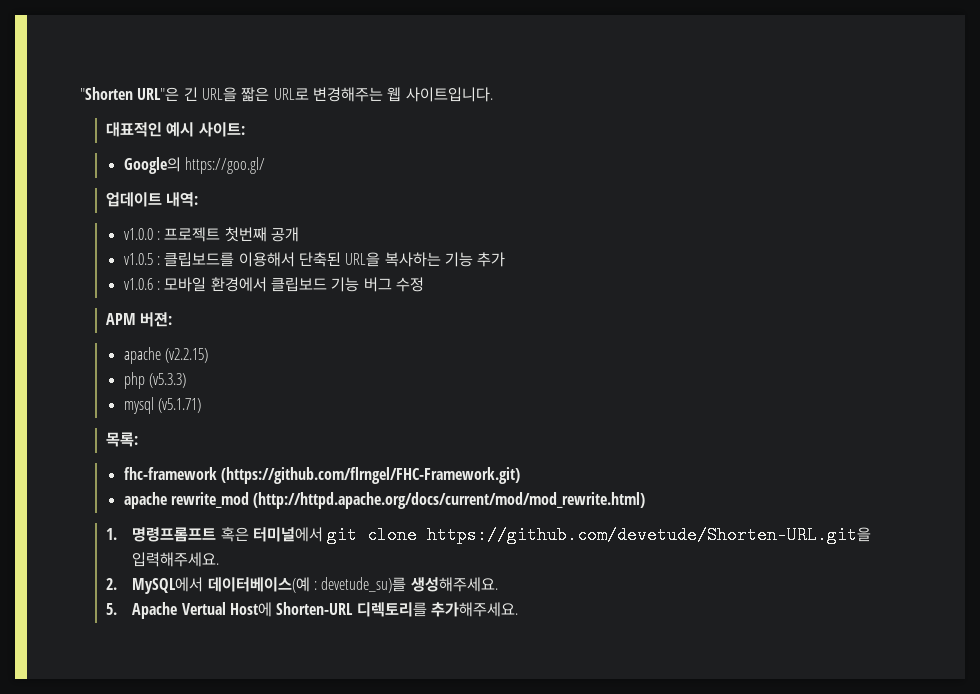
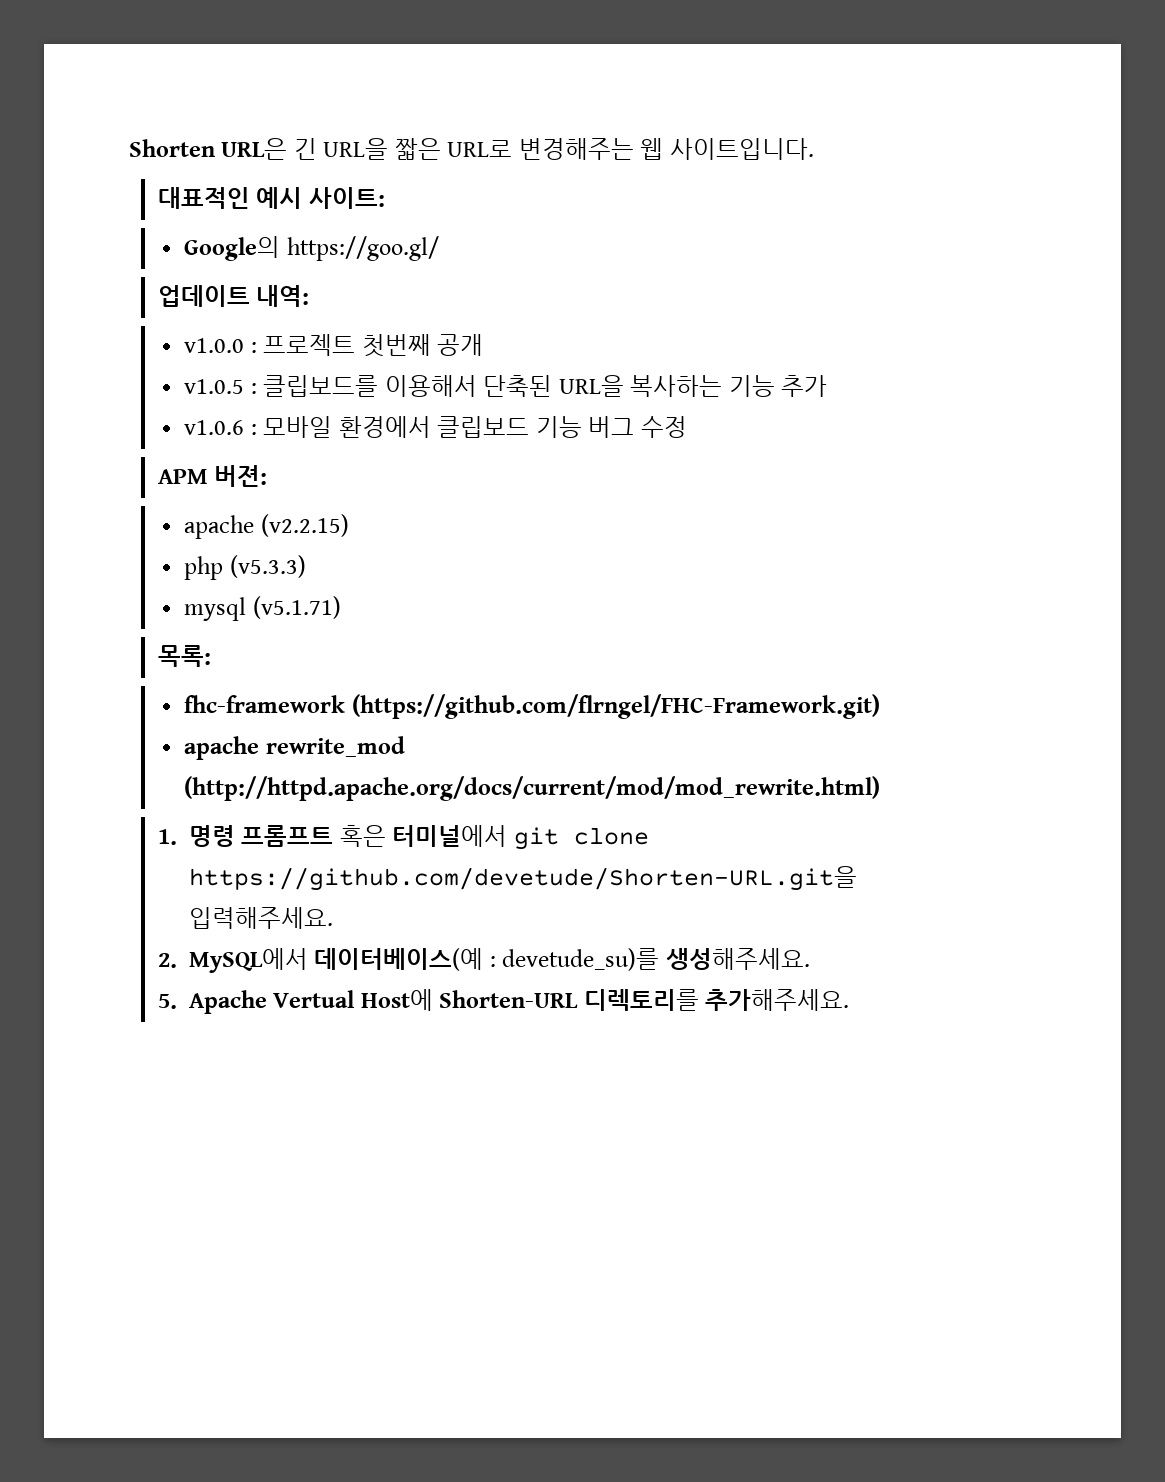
- "Shorten URL"은 긴 URL을 짧은 URL로 변경해주는 웹 사이트입니다.
+ Shorten URL은 긴 URL을 짧은 URL로 변경해주는 웹 사이트입니다.
- 1. 명령프롬프트 혹은 터미널에서 git clone https://github.com/devetude/Shorten-URL.git을 입력해주세요.
+ 1. 명령 프롬프트 혹은 터미널에서 git clone https://github.com/devetude/Shorten-URL.git을 입력해주세요.

